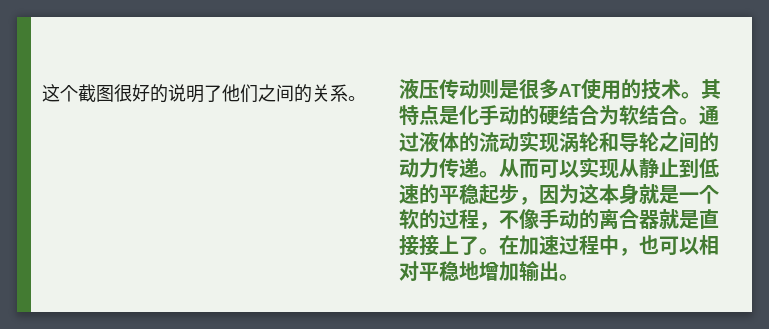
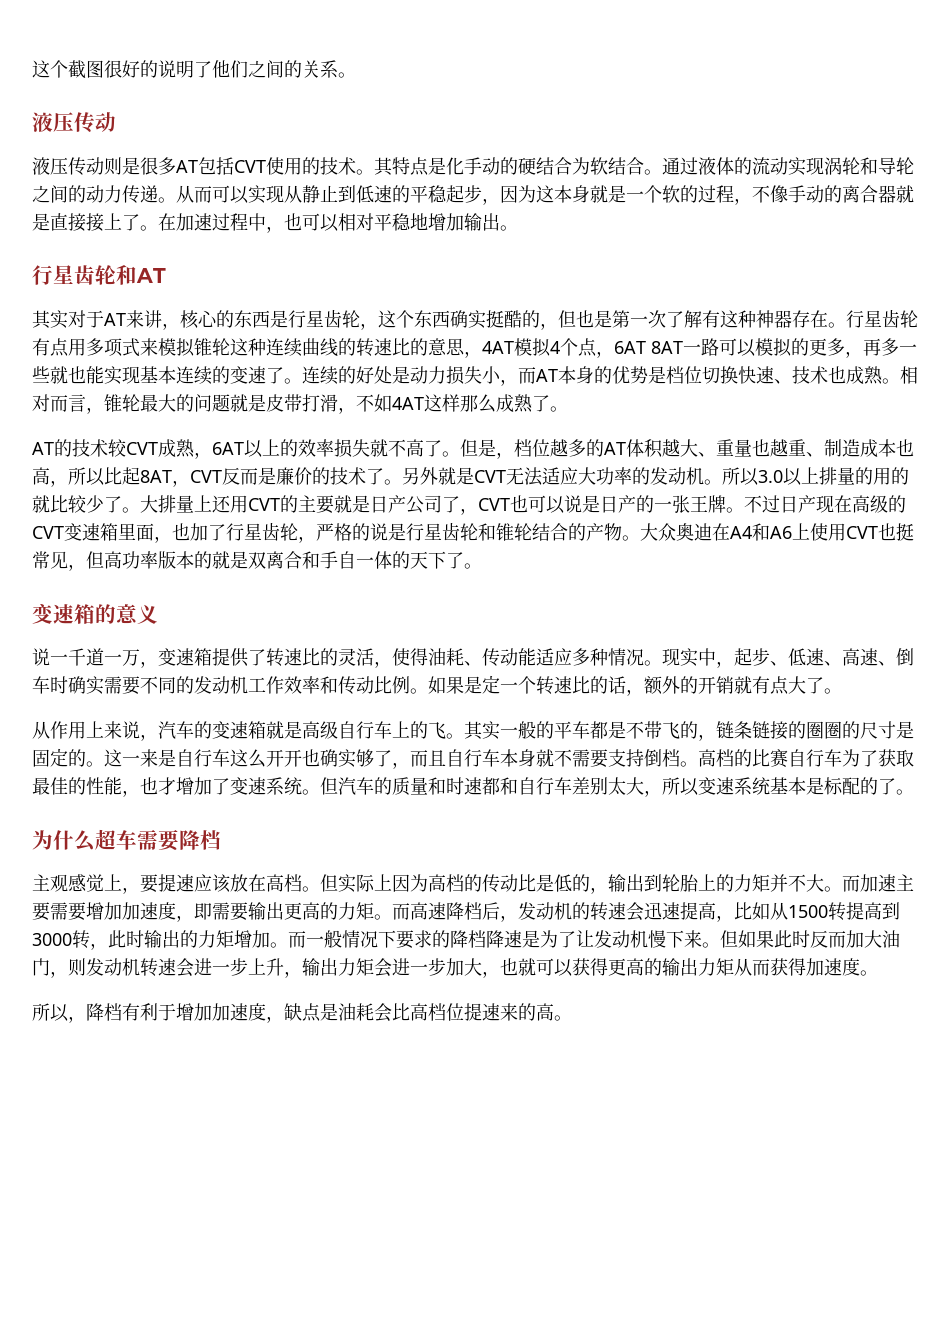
  这个截图很好的说明了他们之间的关系。
- 液压传动则是很多AT使用的技术。
+ 液压传动
+ 液压传动则是很多AT包括CVT使用的技术。
+ 行星齿轮和AT
+ 其实对于AT来讲，核心的东西是行星齿轮，这个东西确实挺酷的，但也是第一次了解有这种神器存在。行星齿轮有点用多项式来模拟锥轮这种连续曲线的转速比的意思，4AT模拟4个点，6AT 8AT一路可以模拟的更多，再多一些就也能实现基本连续的变速了。连续的好处是动力损失小，而AT本身的优势是档位切换快速、技术也成熟。相对而言，锥轮最大的问题就是皮带打滑，不如4AT这样那么成熟了。
+ AT的技术较CVT成熟，6AT以上的效率损失就不高了。但是，档位越多的AT体积越大、重量也越重、制造成本也高，所以比起8AT，CVT反而是廉价的技术了。另外就是CVT无法适应大功率的发动机。所以3.0以上排量的用的就比较少了。大排量上还用CVT的主要就是日产公司了，CVT也可以说是日产的一张王牌。不过日产现在高级的CVT变速箱里面，也加了行星齿轮，严格的说是行星齿轮和锥轮结合的产物。大众奥迪在A4和A6上使用CVT也挺常见，但高功率版本的就是双离合和手自一体的天下了。
+ 变速箱的意义
+ 说一千道一万，变速箱提供了转速比的灵活，使得油耗、传动能适应多种情况。现实中，起步、低速、高速、倒车时确实需要不同的发动机工作效率和传动比例。如果是定一个转速比的话，额外的开销就有点大了。
+ 从作用上来说，汽车的变速箱就是高级自行车上的飞。其实一般的平车都是不带飞的，链条链接的圈圈的尺寸是固定的。这一来是自行车这么开开也确实够了，而且自行车本身就不需要支持倒档。高档的比赛自行车为了获取最佳的性能，也才增加了变速系统。但汽车的质量和时速都和自行车差别太大，所以变速系统基本是标配的了。
+ 为什么超车需要降档
+ 主观感觉上，要提速应该放在高档。但实际上因为高档的传动比是低的，输出到轮胎上的力矩并不大。而加速主要需要增加加速度，即需要输出更高的力矩。而高速降档后，发动机的转速会迅速提高，比如从1500转提高到3000转，此时输出的力矩增加。而一般情况下要求的降档降速是为了让发动机慢下来。但如果此时反而加大油门，则发动机转速会进一步上升，输出力矩会进一步加大，也就可以获得更高的输出力矩从而获得加速度。
+ 所以，降档有利于增加加速度，缺点是油耗会比高档位提速来的高。

